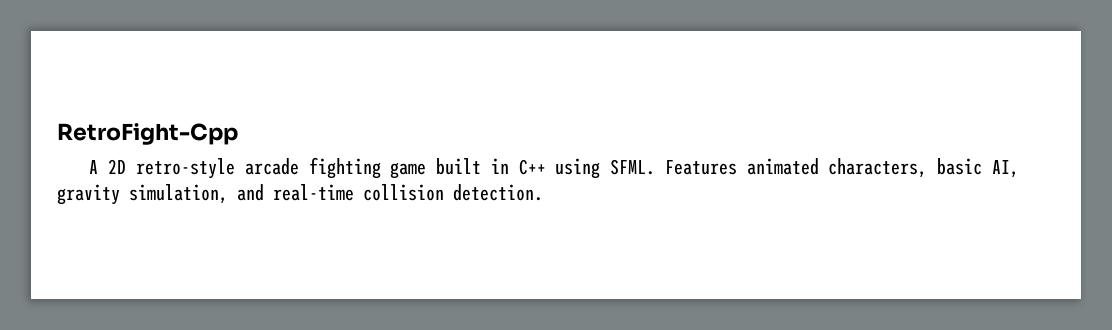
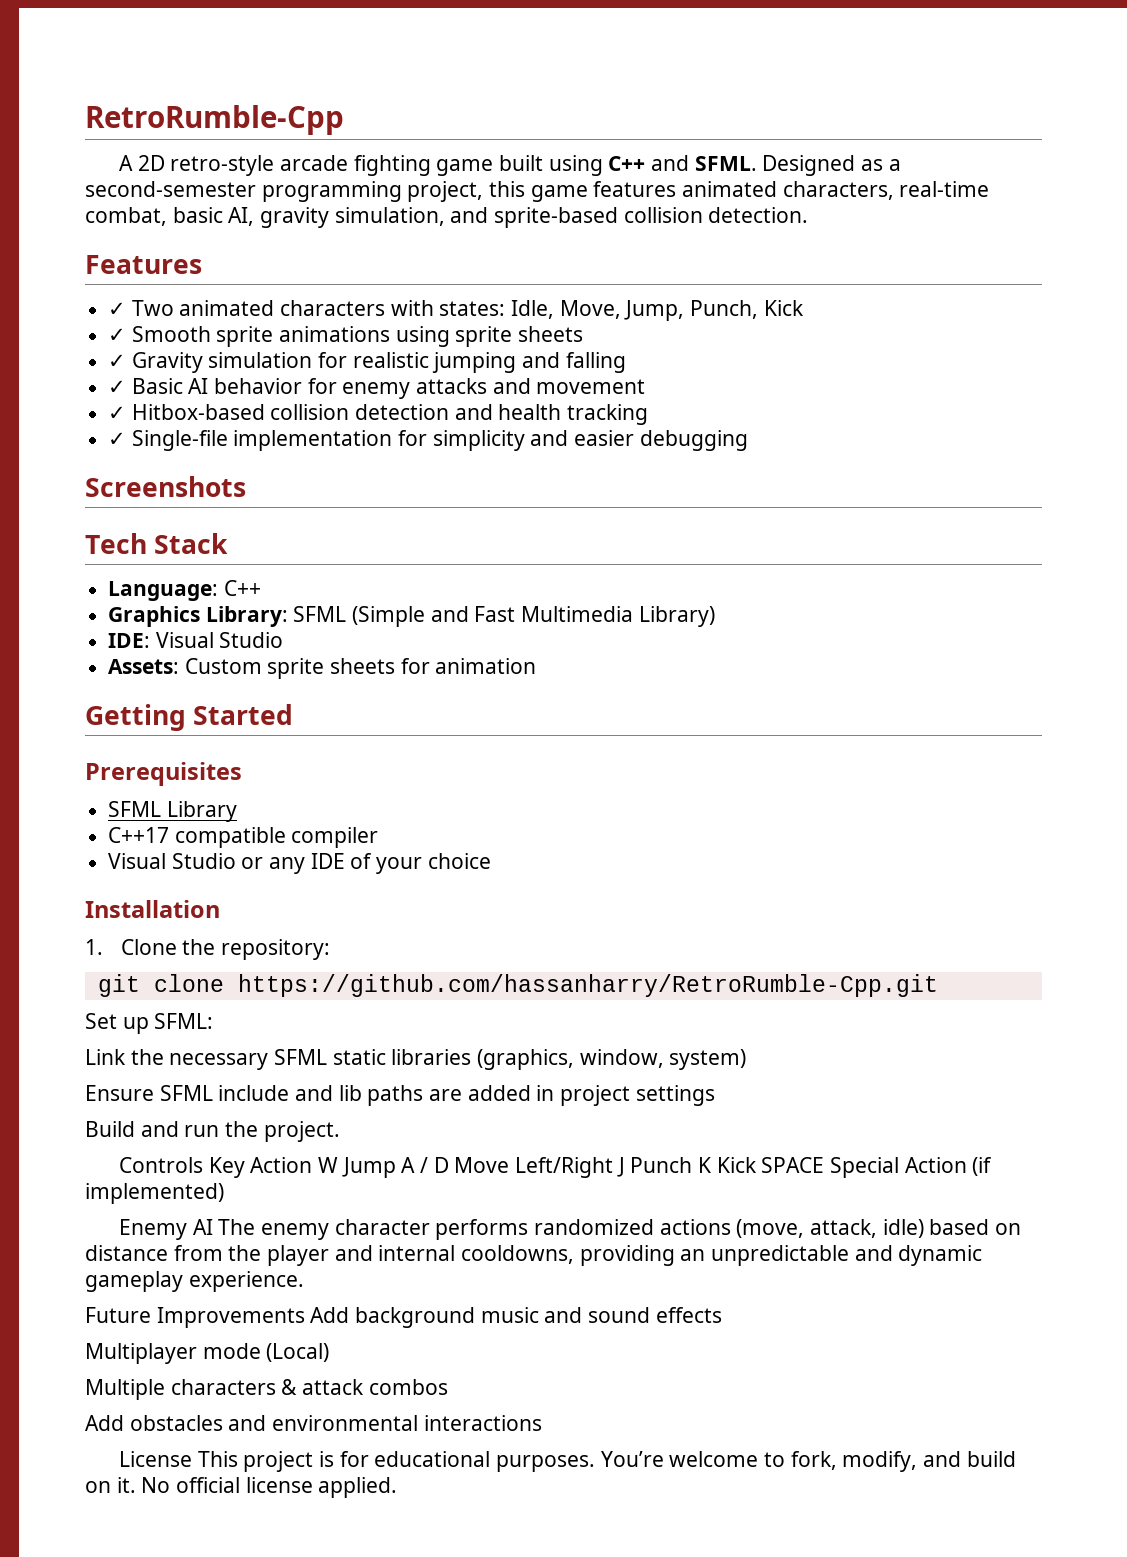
- RetroFight-Cpp
+ RetroRumble-Cpp
- A 2D retro-style arcade fighting game built in C++ using SFML. Features animated characters, basic AI, gravity simulation, and real-time collision detection.
+ A 2D retro-style arcade fighting game built using C++ and SFML. Designed as a second-semester programming project, this game features animated characters, real-time combat, basic AI, gravity simulation, and sprite-based collision detection.
+ Features
+ ✓ Two animated characters with states: Idle, Move, Jump, Punch, Kick
+ ✓ Smooth sprite animations using sprite sheets
+ ✓ Gravity simulation for realistic jumping and falling
+ ✓ Basic AI behavior for enemy attacks and movement
+ ✓ Hitbox-based collision detection and health tracking
+ ✓ Single-file implementation for simplicity and easier debugging
+ Screenshots
+ Tech Stack
+ Language: C++
+ Graphics Library: SFML (Simple and Fast Multimedia Library)
+ IDE: Visual Studio
+ Assets: Custom sprite sheets for animation
+ Getting Started
+ Prerequisites
+ SFML Library
+ C++17 compatible compiler
+ Visual Studio or any IDE of your choice
+ Installation
+ 1. Clone the repository:
+ git clone https://github.com/hassanharry/RetroRumble-Cpp.git
+ Set up SFML:
+ Link the necessary SFML static libraries (graphics, window, system)
+ Ensure SFML include and lib paths are added in project settings
+ Build and run the project.
+ Controls Key Action W Jump A / D Move Left/Right J Punch K Kick SPACE Special Action (if implemented)
+ Enemy AI The enemy character performs randomized actions (move, attack, idle) based on distance from the player and internal cooldowns, providing an unpredictable and dynamic gameplay experience.
+ Future Improvements Add background music and sound effects
+ Multiplayer mode (Local)
+ Multiple characters & attack combos
+ Add obstacles and environmental interactions
+ License This project is for educational purposes. You’re welcome to fork, modify, and build on it. No official license applied.

